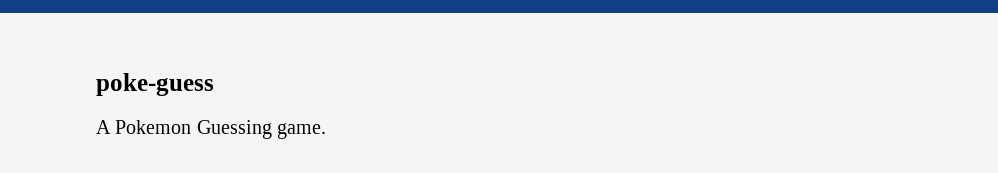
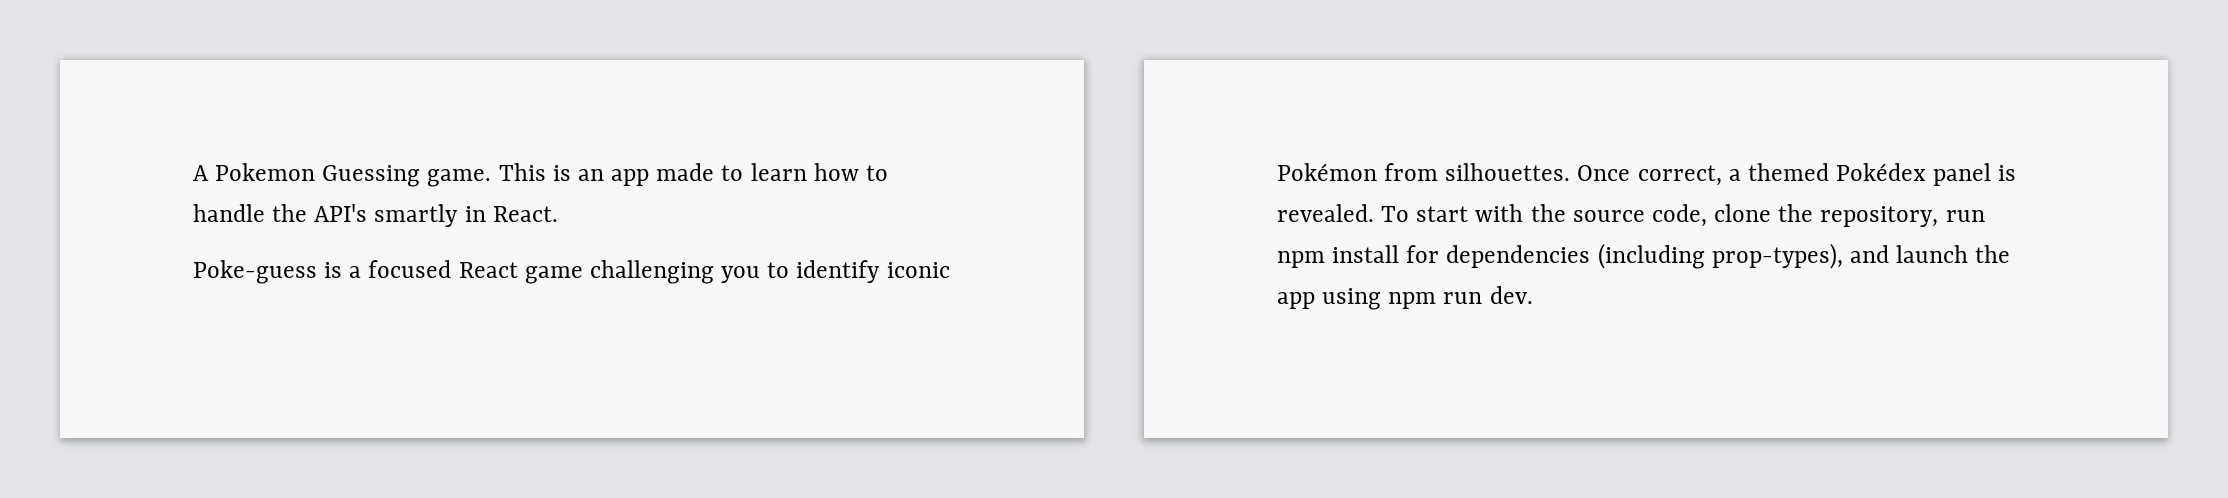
- poke-guess
+ This is an app made to learn how to handle the API's smartly in React.
+ Poke-guess is a focused React game challenging you to identify iconic Pokémon from silhouettes. Once correct, a themed Pokédex panel is revealed. To start with the source code, clone the repository, run npm install for dependencies (including prop-types), and launch the app using npm run dev.

